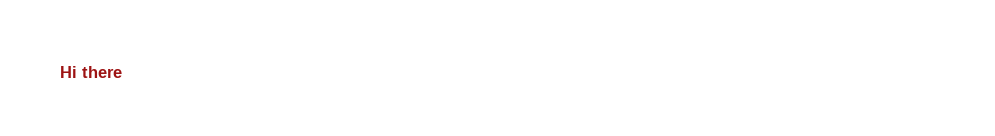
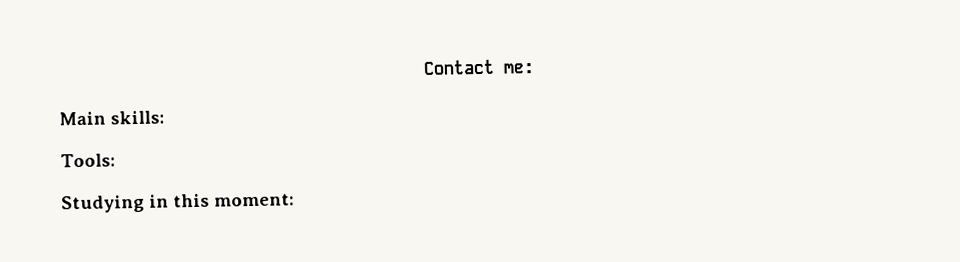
- Hi there
+ Contact me:
+ Main skills:
+ Tools:
+ Studying in this moment:

